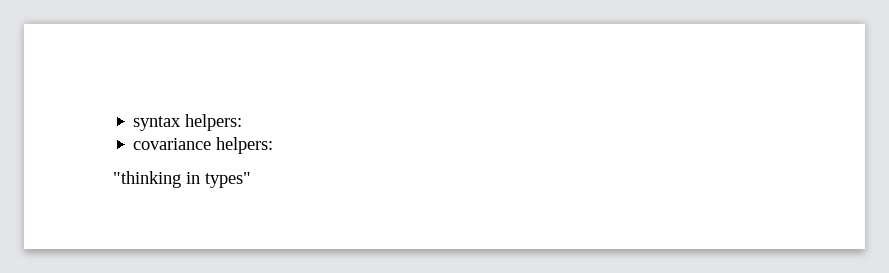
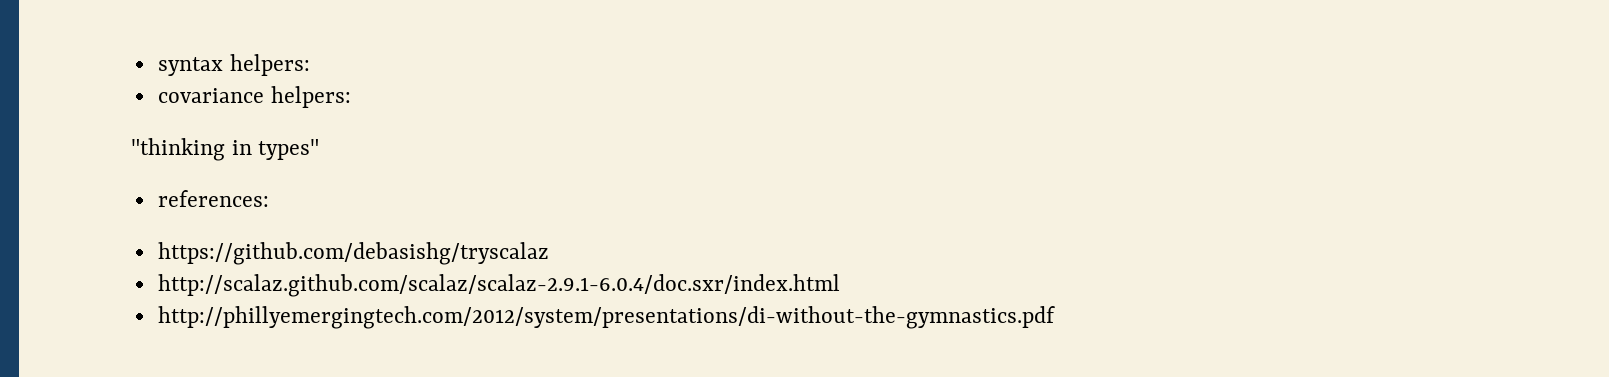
+ references:
+ https://github.com/debasishg/tryscalaz
+ http://scalaz.github.com/scalaz/scalaz-2.9.1-6.0.4/doc.sxr/index.html
+ http://phillyemergingtech.com/2012/system/presentations/di-without-the-gymnastics.pdf

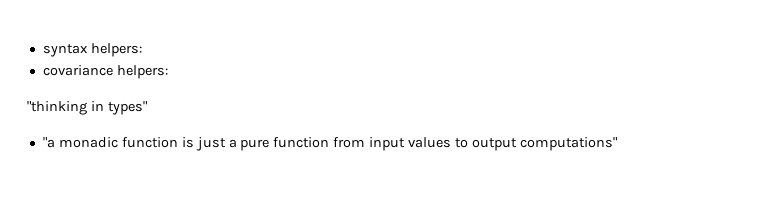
- references:
- https://github.com/debasishg/tryscalaz
- http://scalaz.github.com/scalaz/scalaz-2.9.1-6.0.4/doc.sxr/index.html
- http://phillyemergingtech.com/2012/system/presentations/di-without-the-gymnastics.pdf
+ "a monadic function is just a pure function from input values to output computations"

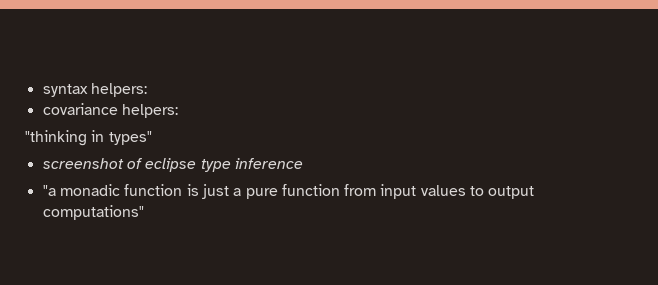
+ screenshot of eclipse type inference

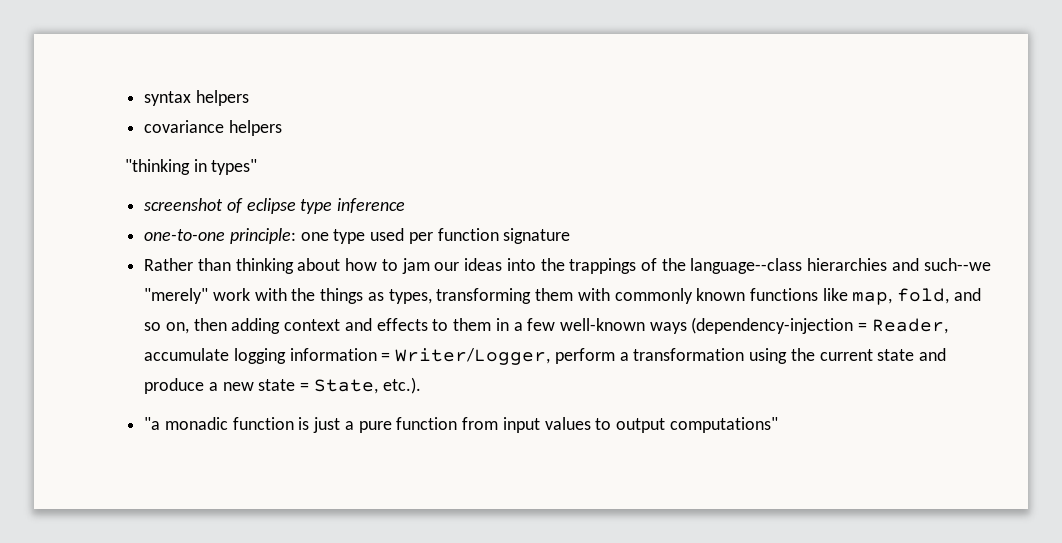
- syntax helpers:
+ syntax helpers
- covariance helpers:
+ covariance helpers
+ one-to-one principle: one type used per function signature
+ Rather than thinking about how to jam our ideas into the trappings of the language--class hierarchies and such--we "merely" work with the things as types, transforming them with commonly known functions like map, fold, and so on, then adding context and effects to them in a few well-known ways (dependency-injection = Reader, accumulate logging information = Writer/Logger, perform a transformation using the current state and produce a new state = State, etc.).

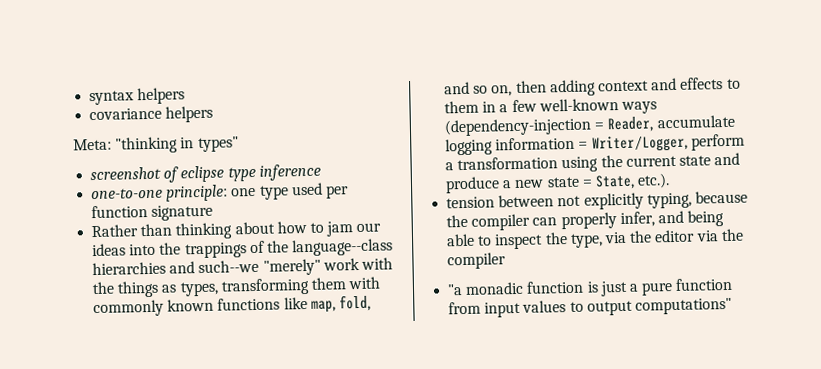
- "thinking in types"
+ Meta: "thinking in types"
+ tension between not explicitly typing, because the compiler can properly infer, and being able to inspect the type, via the editor via the compiler

